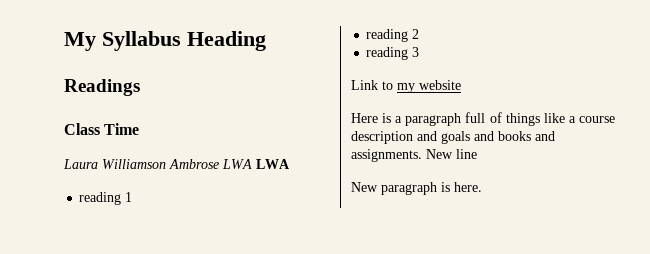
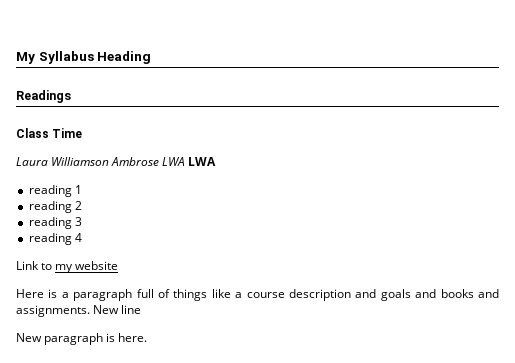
+ reading 4

